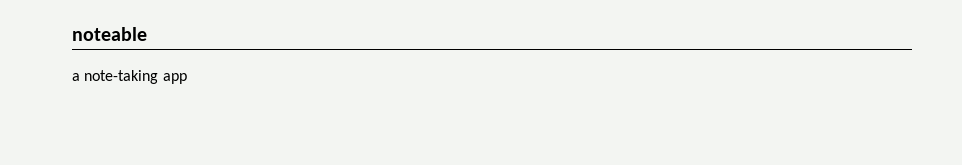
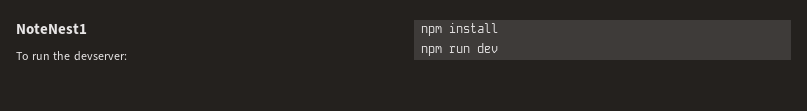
- noteable
- a note-taking app
+ NoteNest1
+ To run the devserver:
+ npm install
+ npm run dev

